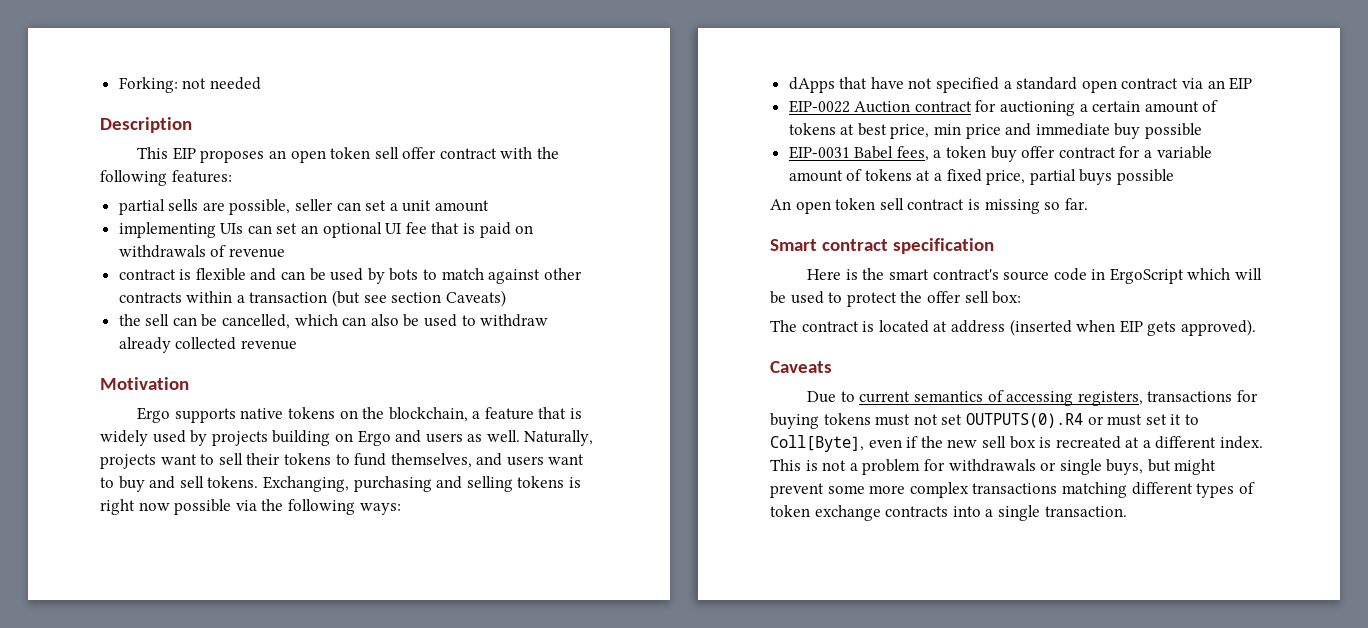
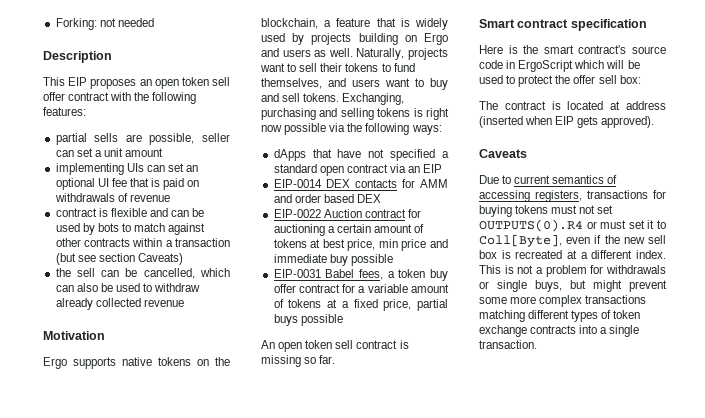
+ EIP-0014 DEX contacts for AMM and order based DEX

